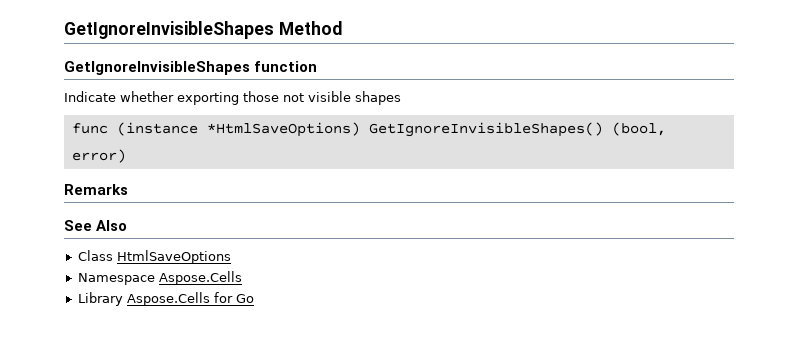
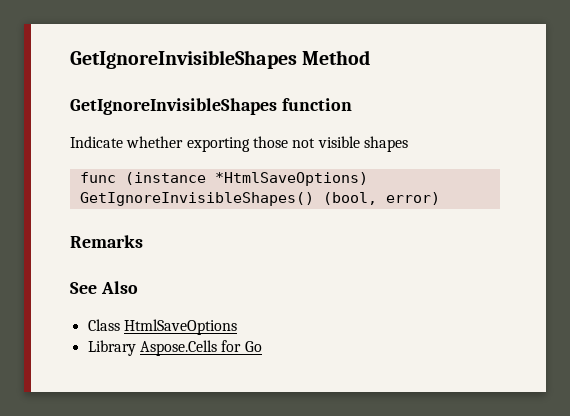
- Namespace Aspose.Cells

